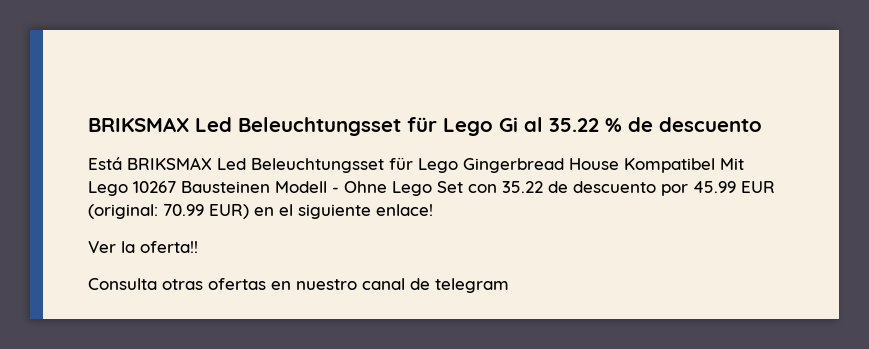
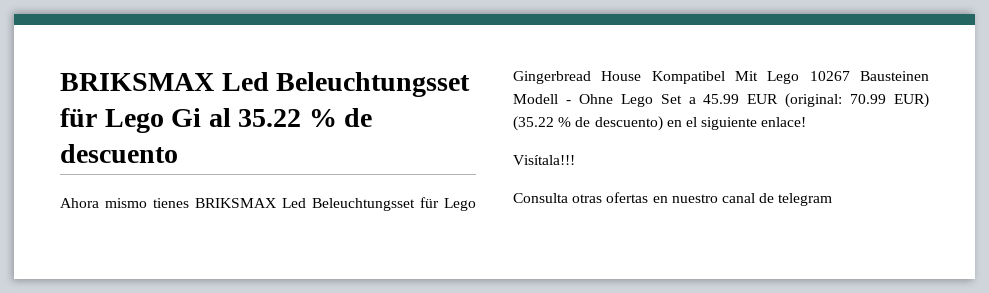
- Está BRIKSMAX Led Beleuchtungsset für Lego Gingerbread House Kompatibel Mit Lego 10267 Bausteinen Modell - Ohne Lego Set con 35.22 de descuento por 45.99 EUR (original: 70.99 EUR) en el siguiente enlace!
+ Ahora mismo tienes BRIKSMAX Led Beleuchtungsset für Lego Gingerbread House Kompatibel Mit Lego 10267 Bausteinen Modell - Ohne Lego Set a 45.99 EUR (original: 70.99 EUR) (35.22 % de descuento) en el siguiente enlace!
- Ver la oferta!!
+ Visítala!!!

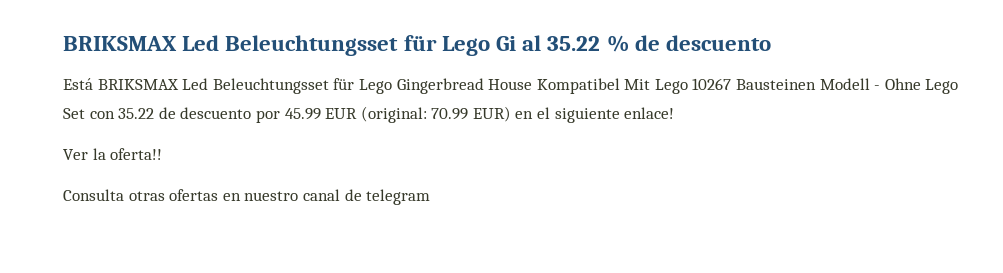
- Ahora mismo tienes BRIKSMAX Led Beleuchtungsset für Lego Gingerbread House Kompatibel Mit Lego 10267 Bausteinen Modell - Ohne Lego Set a 45.99 EUR (original: 70.99 EUR) (35.22 % de descuento) en el siguiente enlace!
+ Está BRIKSMAX Led Beleuchtungsset für Lego Gingerbread House Kompatibel Mit Lego 10267 Bausteinen Modell - Ohne Lego Set con 35.22 de descuento por 45.99 EUR (original: 70.99 EUR) en el siguiente enlace!
- Visítala!!!
+ Ver la oferta!!

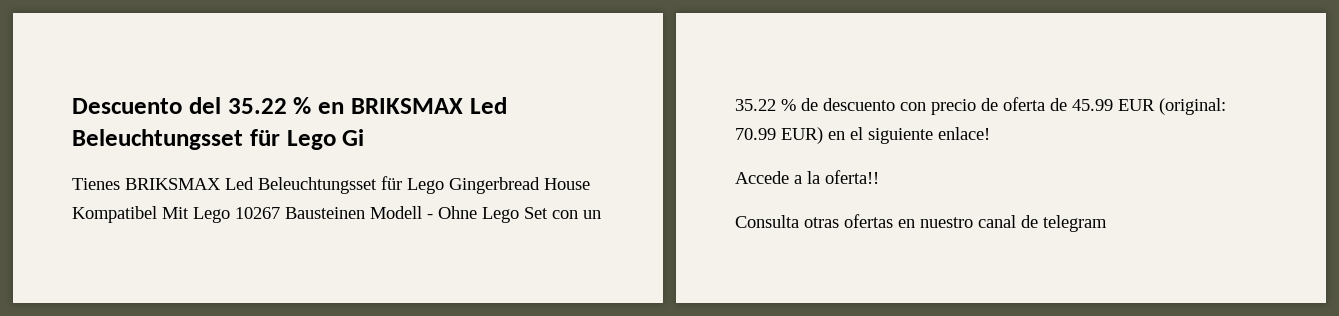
- BRIKSMAX Led Beleuchtungsset für Lego Gi al 35.22 % de descuento
- Está BRIKSMAX Led Beleuchtungsset für Lego Gingerbread House Kompatibel Mit Lego 10267 Bausteinen Modell - Ohne Lego Set con 35.22 de descuento por 45.99 EUR (original: 70.99 EUR) en el siguiente enlace!
+ Descuento del 35.22 % en BRIKSMAX Led Beleuchtungsset für Lego Gi
+ Tienes BRIKSMAX Led Beleuchtungsset für Lego Gingerbread House Kompatibel Mit Lego 10267 Bausteinen Modell - Ohne Lego Set con un 35.22 % de descuento con precio de oferta de 45.99 EUR (original: 70.99 EUR) en el siguiente enlace!
- Ver la oferta!!
+ Accede a la oferta!!

